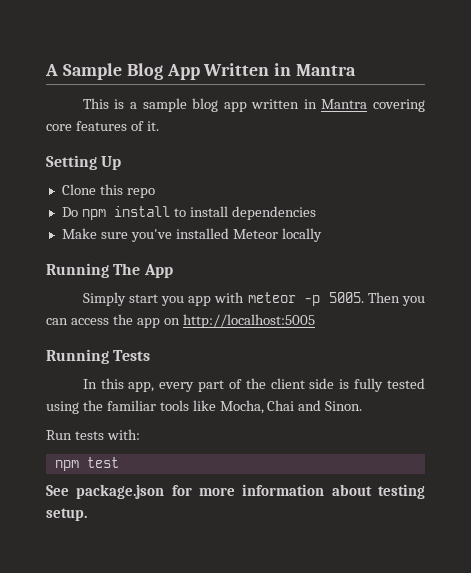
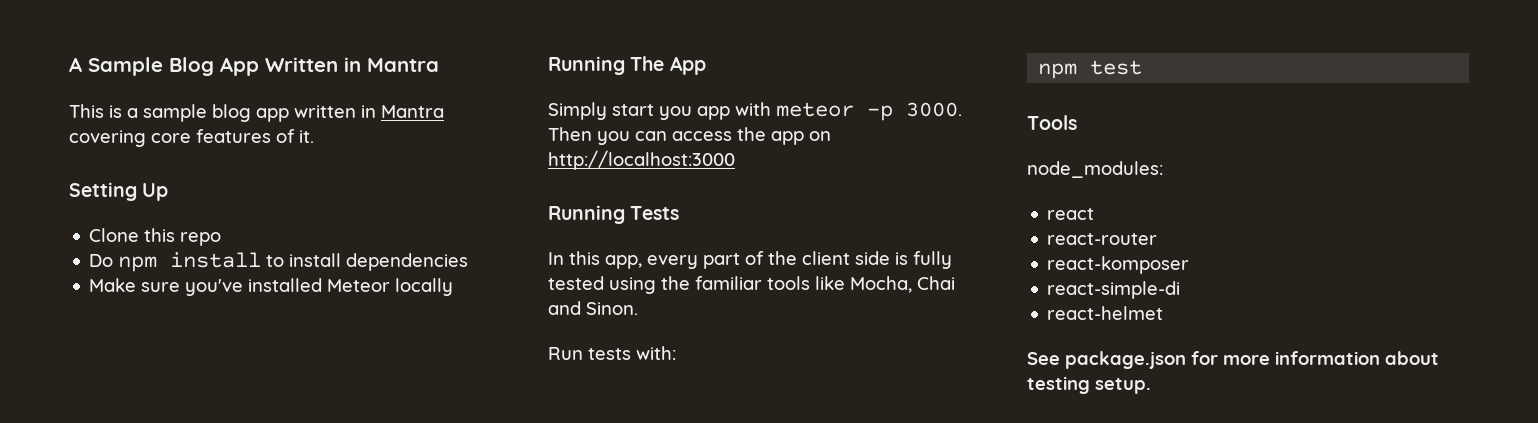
- Simply start you app with meteor -p 5005.
+ Simply start you app with meteor -p 3000.
- Then you can access the app on http://localhost:5005
+ Then you can access the app on http://localhost:3000
+ Tools
+ node_modules:
+ react
+ react-router
+ react-komposer
+ react-simple-di
+ react-helmet

